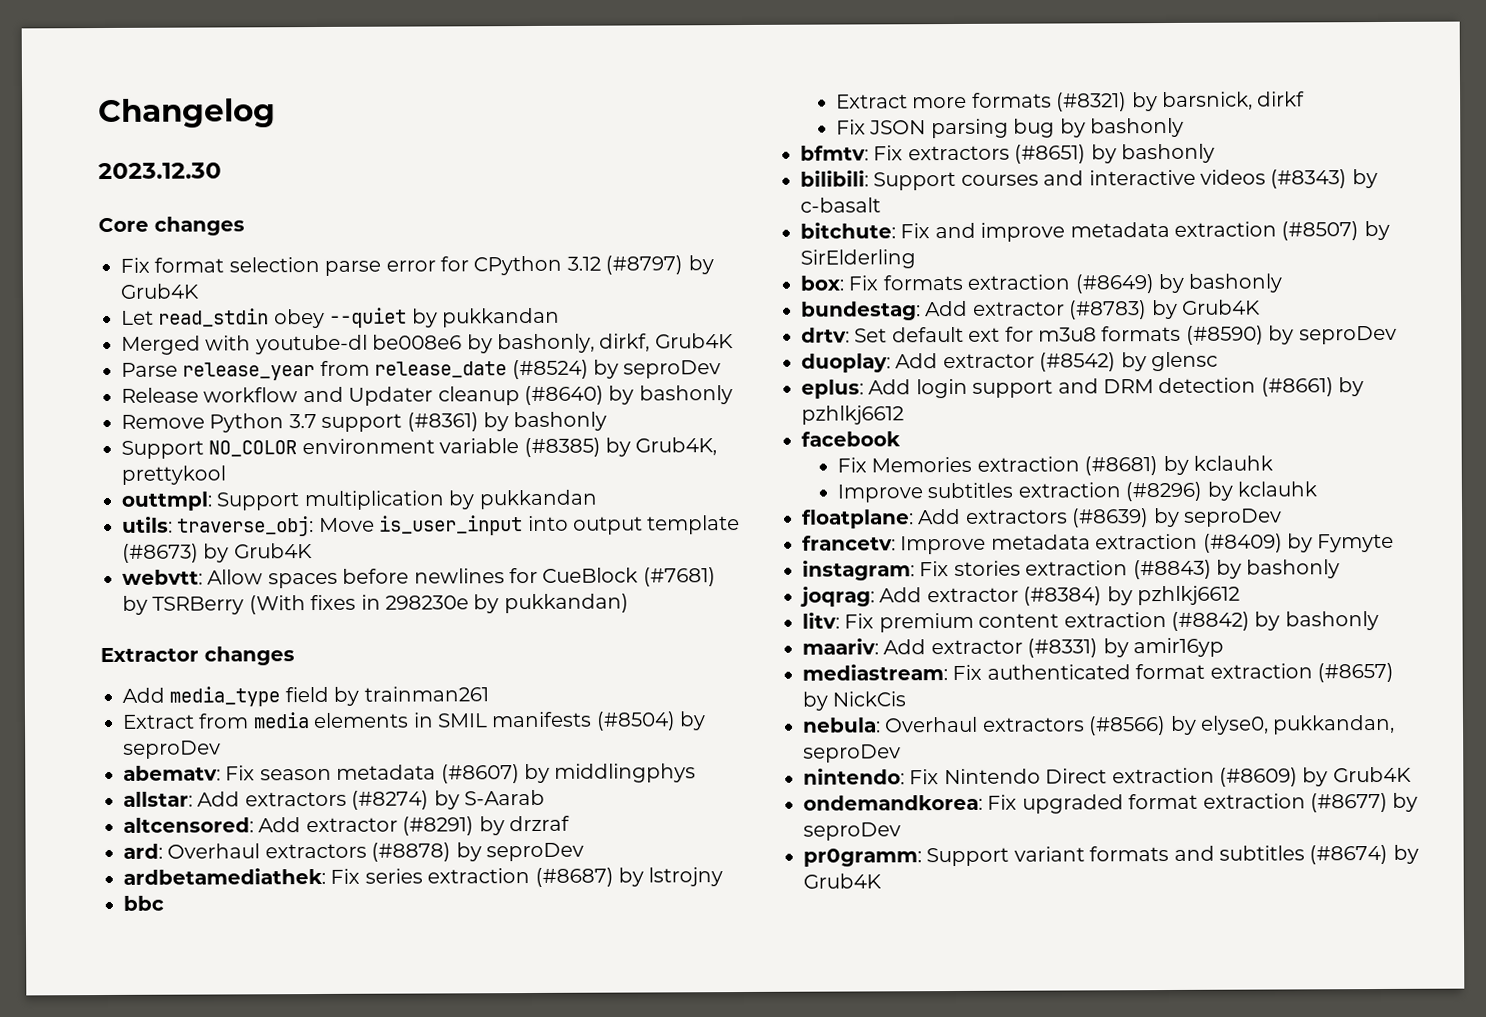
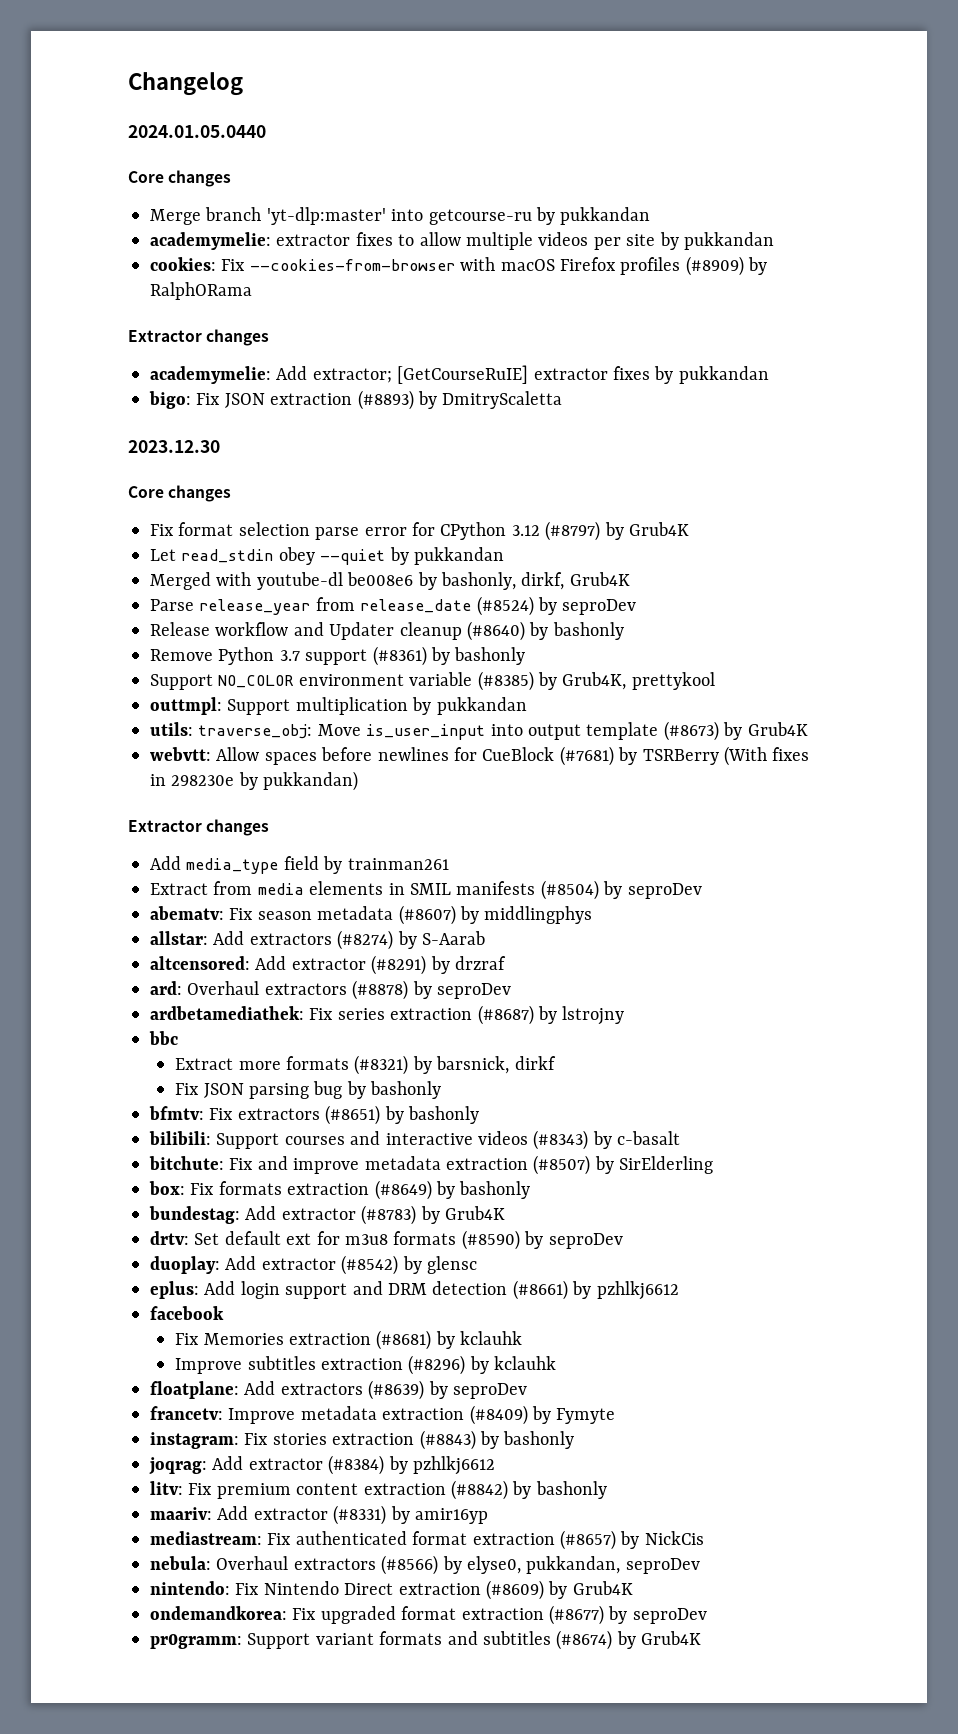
+ 2024.01.05.0440
+ Core changes
+ Merge branch 'yt-dlp:master' into getcourse-ru by pukkandan
+ academymelie: extractor fixes to allow multiple videos per site by pukkandan
+ cookies: Fix --cookies-from-browser with macOS Firefox profiles (#8909) by RalphORama
+ Extractor changes
+ academymelie: Add extractor; [GetCourseRuIE] extractor fixes by pukkandan
+ bigo: Fix JSON extraction (#8893) by DmitryScaletta

